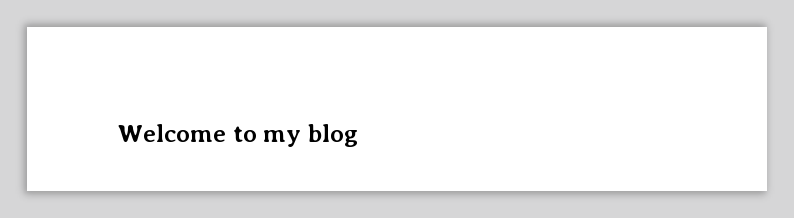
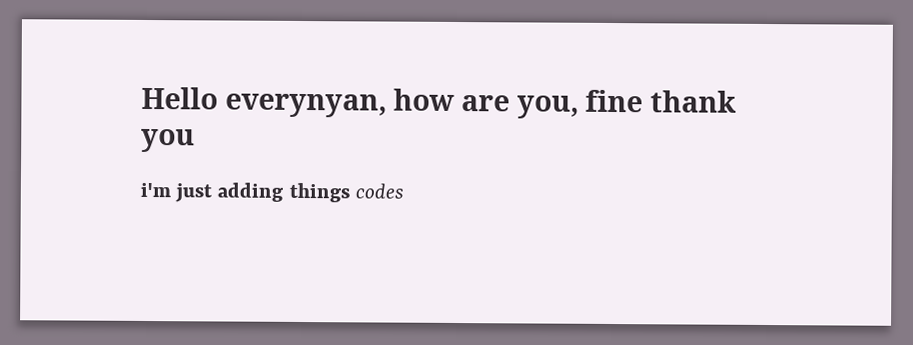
- Welcome to my blog
+ Hello everynyan, how are you, fine thank you
+ i'm just adding things codes

